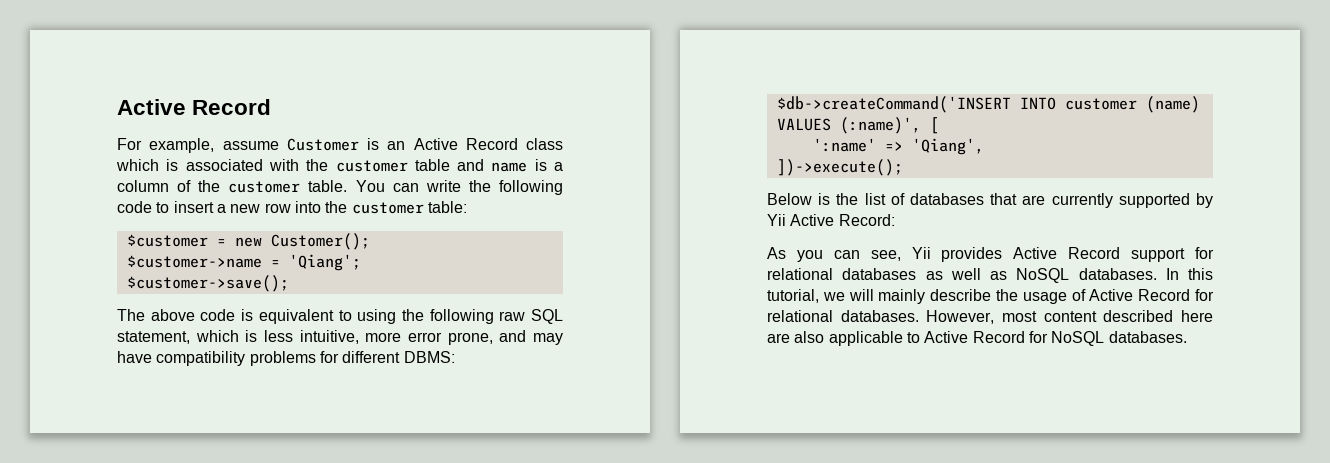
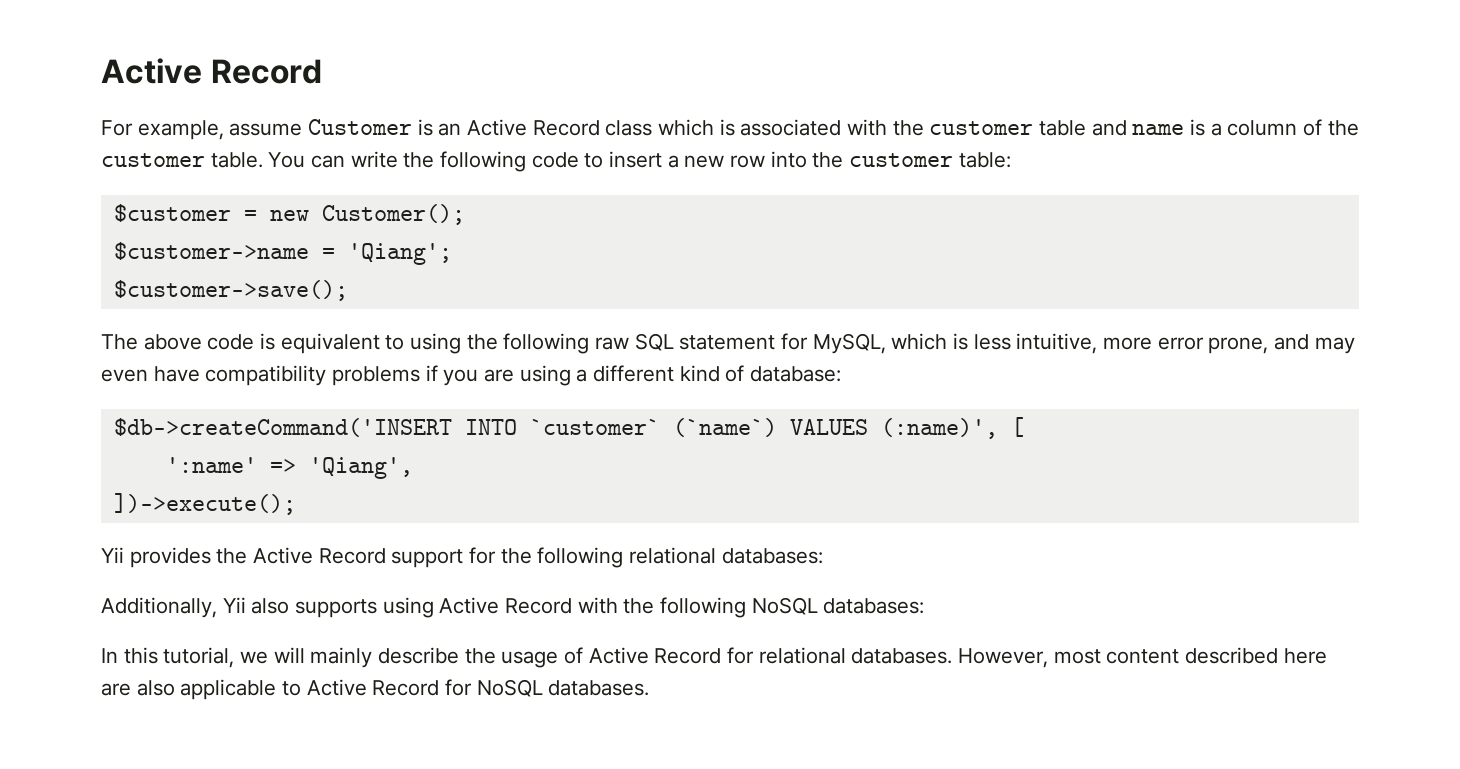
- The above code is equivalent to using the following raw SQL statement, which is less intuitive, more error prone, and may have compatibility problems for different DBMS:
+ The above code is equivalent to using the following raw SQL statement for MySQL, which is less intuitive, more error prone, and may even have compatibility problems if you are using a different kind of database:
- $db->createCommand('INSERT INTO customer (name) VALUES (:name)', [
+ $db->createCommand('INSERT INTO `customer` (`name`) VALUES (:name)', [
- Below is the list of databases that are currently supported by Yii Active Record:
- As you can see, Yii provides Active Record support for relational databases as well as NoSQL databases. In this tutorial, we will mainly describe the usage of Active Record for relational databases.
+ Yii provides the Active Record support for the following relational databases:
+ Additionally, Yii also supports using Active Record with the following NoSQL databases:
+ In this tutorial, we will mainly describe the usage of Active Record for relational databases.

